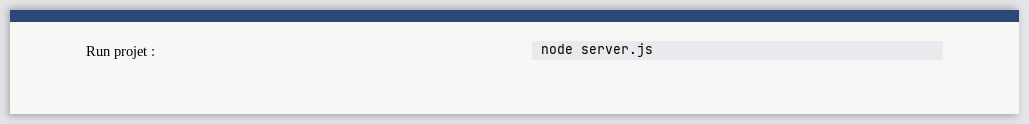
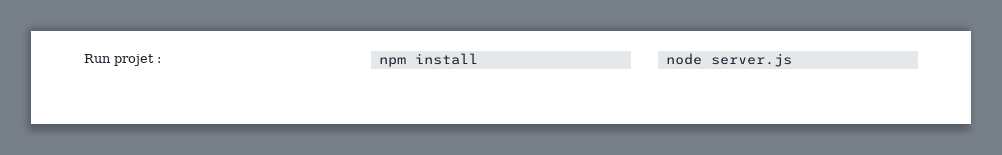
+ npm install

